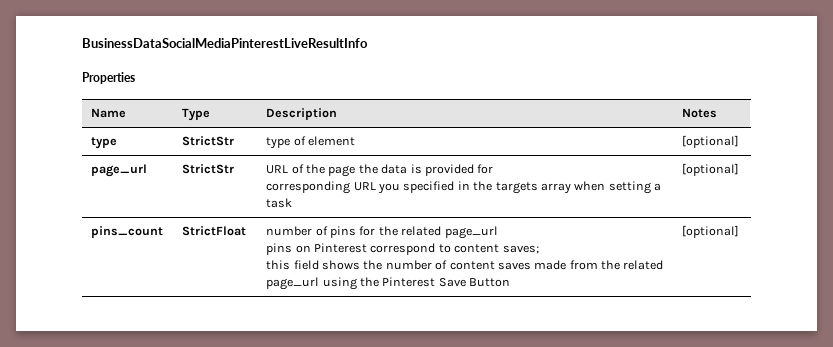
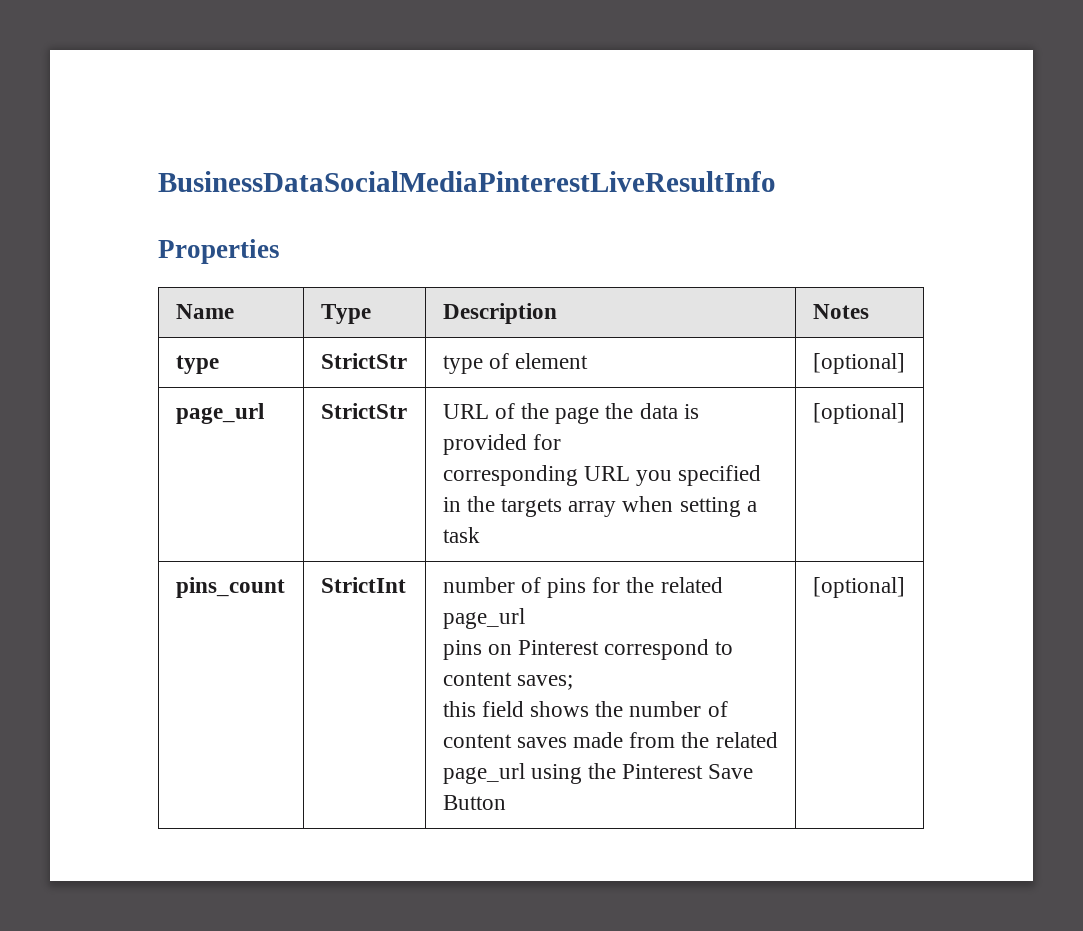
- pins_count | StrictFloat | number of pins for the related page_url
+ pins_count | StrictInt | number of pins for the related page_url

